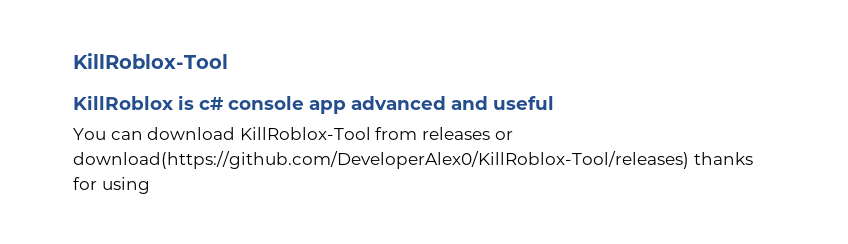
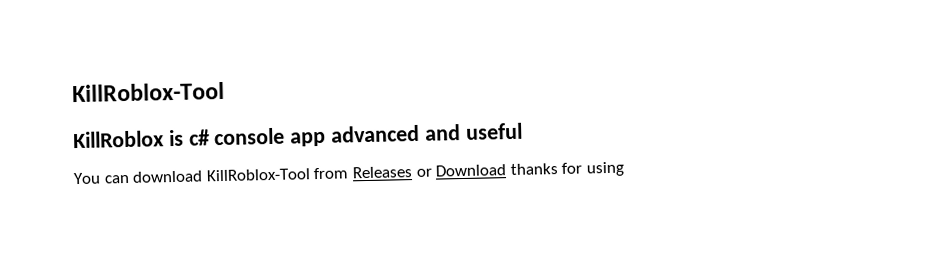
- You can download KillRoblox-Tool from releases or download(https://github.com/DeveloperAlex0/KillRoblox-Tool/releases) thanks for using
+ You can download KillRoblox-Tool from Releases or Download thanks for using

